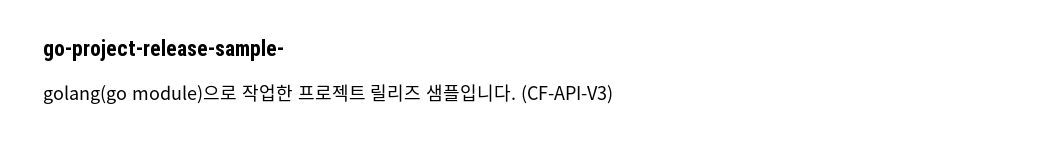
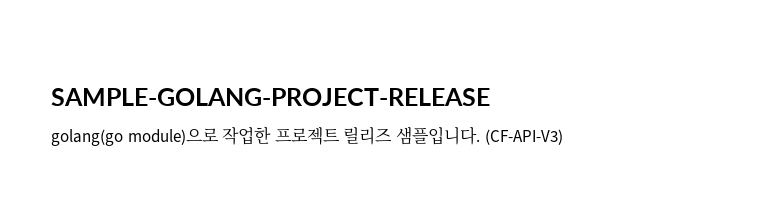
- go-project-release-sample-
+ SAMPLE-GOLANG-PROJECT-RELEASE

